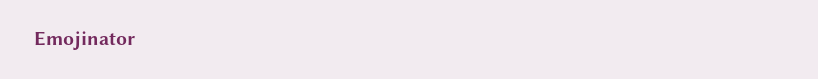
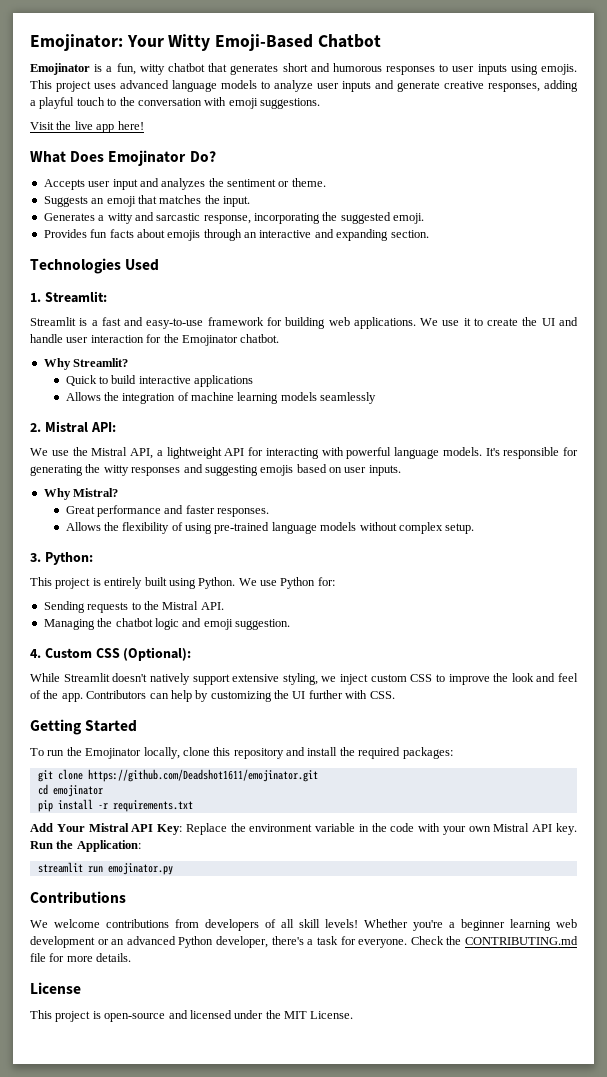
- Emojinator
+ Emojinator: Your Witty Emoji-Based Chatbot
+ Emojinator is a fun, witty chatbot that generates short and humorous responses to user inputs using emojis. This project uses advanced language models to analyze user inputs and generate creative responses, adding a playful touch to the conversation with emoji suggestions.
+ Visit the live app here!
+ What Does Emojinator Do?
+ Accepts user input and analyzes the sentiment or theme.
+ Suggests an emoji that matches the input.
+ Generates a witty and sarcastic response, incorporating the suggested emoji.
+ Provides fun facts about emojis through an interactive and expanding section.
+ Technologies Used
+ 1. Streamlit:
+ Streamlit is a fast and easy-to-use framework for building web applications. We use it to create the UI and handle user interaction for the Emojinator chatbot.
+ Why Streamlit?
+ Quick to build interactive applications
+ Allows the integration of machine learning models seamlessly
+ 2. Mistral API:
+ We use the Mistral API, a lightweight API for interacting with powerful language models. It's responsible for generating the witty responses and suggesting emojis based on user inputs.
+ Why Mistral?
+ Great performance and faster responses.
+ Allows the flexibility of using pre-trained language models without complex setup.
+ 3. Python:
+ This project is entirely built using Python. We use Python for:
+ Sending requests to the Mistral API.
+ Managing the chatbot logic and emoji suggestion.
+ 4. Custom CSS (Optional):
+ While Streamlit doesn't natively support extensive styling, we inject custom CSS to improve the look and feel of the app. Contributors can help by customizing the UI further with CSS.
+ Getting Started
+ To run the Emojinator locally, clone this repository and install the required packages:
+ git clone https://github.com/Deadshot1611/emojinator.git
+ cd emojinator
+ pip install -r requirements.txt
+ Add Your Mistral API Key: Replace the environment variable in the code with your own Mistral API key. Run the Application:
+ streamlit run emojinator.py
+ Contributions
+ We welcome contributions from developers of all skill levels! Whether you're a beginner learning web development or an advanced Python developer, there's a task for everyone. Check the CONTRIBUTING.md file for more details.
+ License
+ This project is open-source and licensed under the MIT License.

